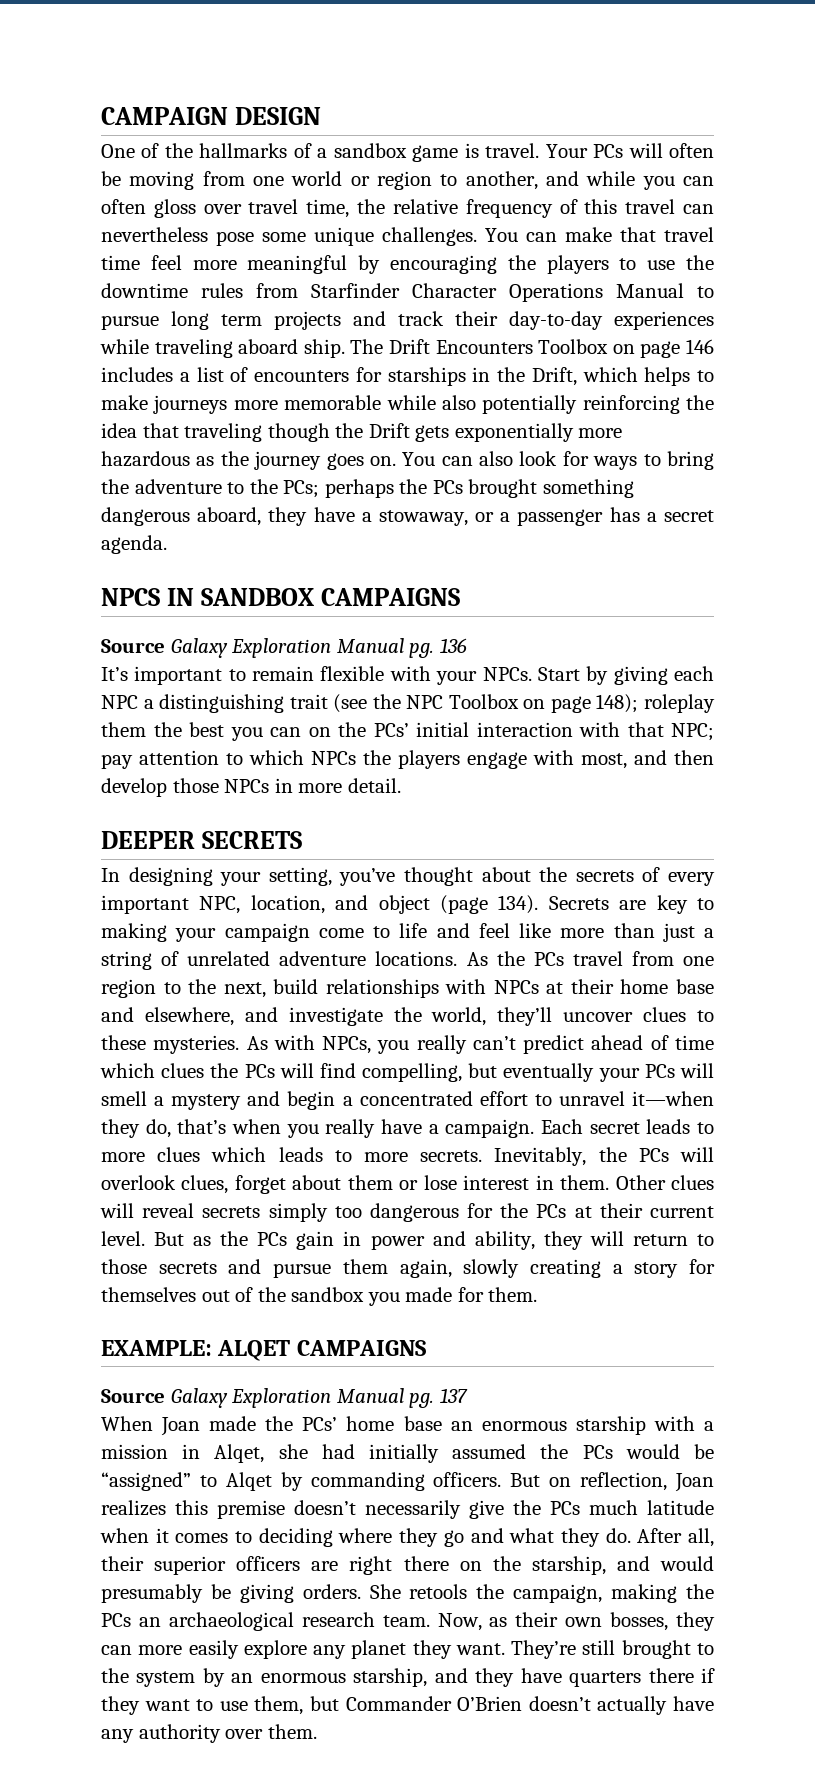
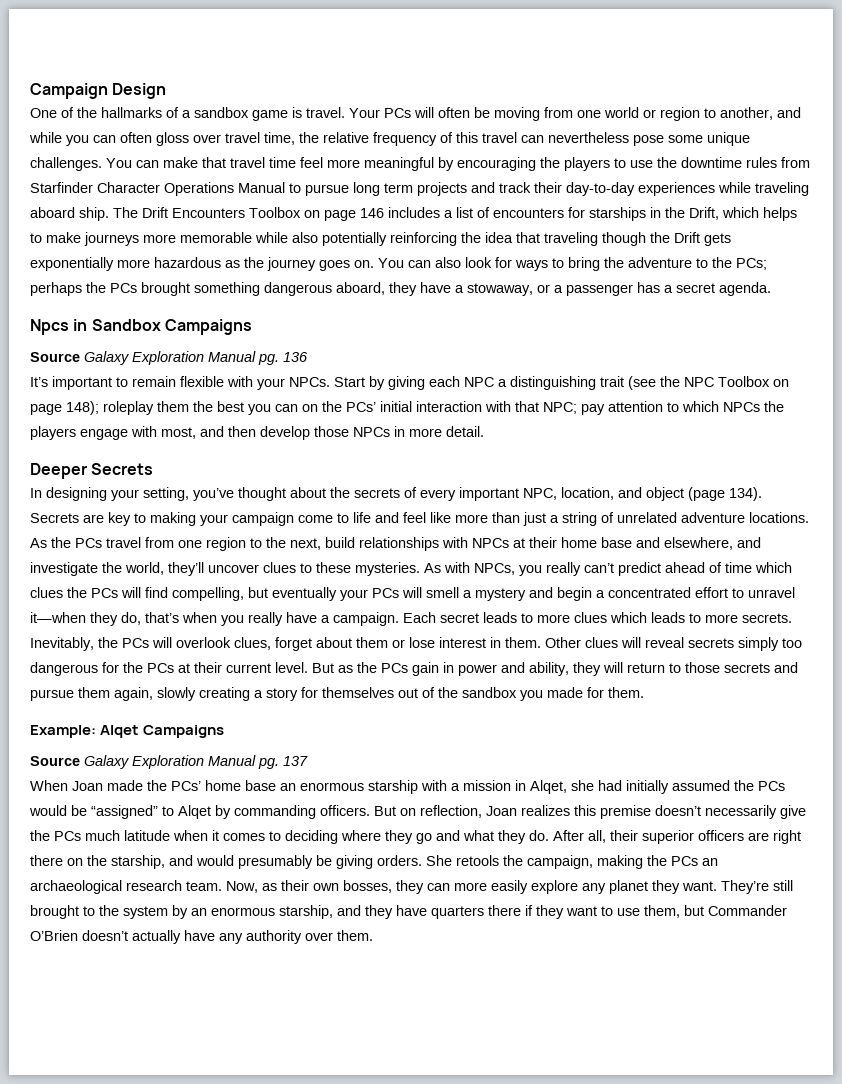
- CAMPAIGN DESIGN
+ Campaign Design
- NPCS IN SANDBOX CAMPAIGNS
+ Npcs in Sandbox Campaigns
- DEEPER SECRETS
+ Deeper Secrets
- EXAMPLE: ALQET CAMPAIGNS
+ Example: Alqet Campaigns

